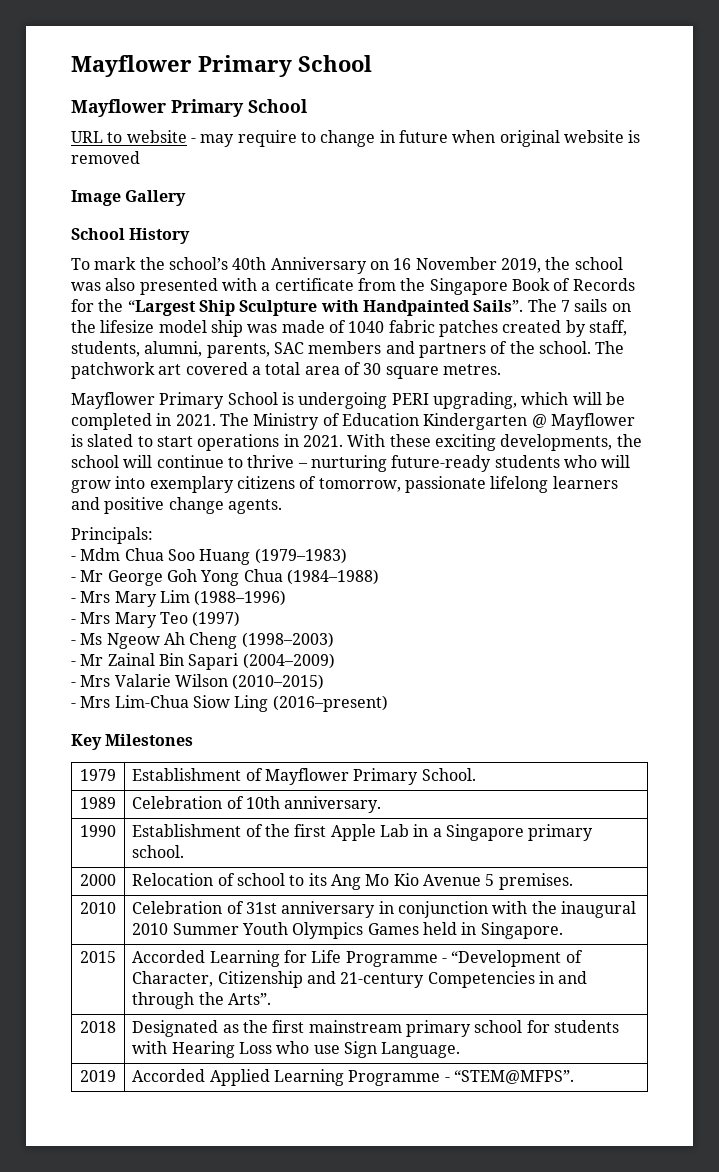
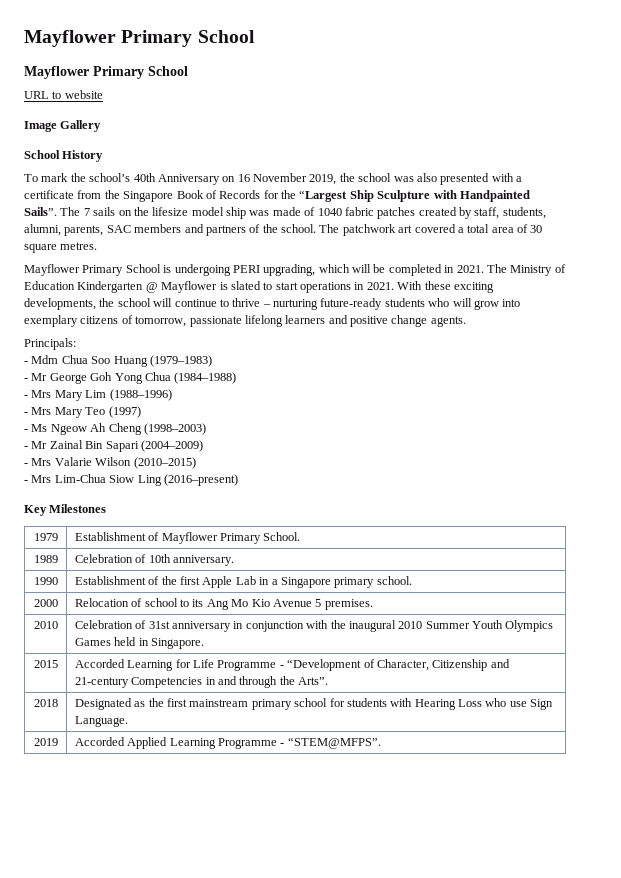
- URL to website - may require to change in future when original website is removed
+ URL to website

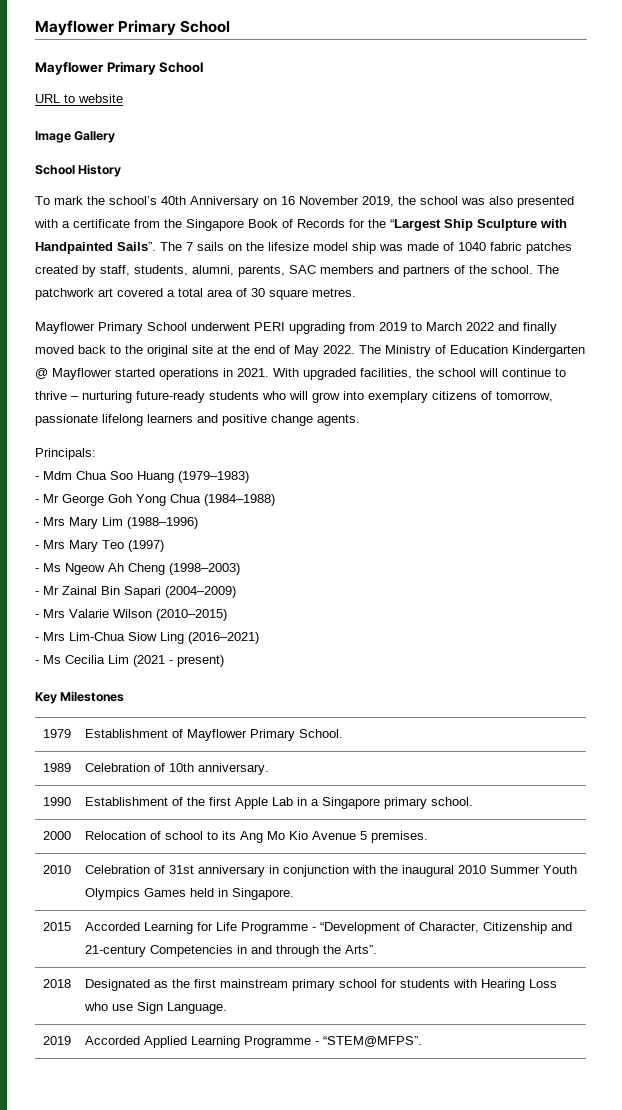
- Mayflower Primary School is undergoing PERI upgrading, which will be completed in 2021.
+ Mayflower Primary School underwent PERI upgrading from 2019 to March 2022 and finally moved back to the original site at the end of May 2022.
- The Ministry of Education Kindergarten @ Mayflower is slated to start operations in 2021.
+ The Ministry of Education Kindergarten @ Mayflower started operations in 2021.
- With these exciting developments, the school will continue to thrive – nurturing future-ready students who will grow into exemplary citizens of tomorrow, passionate lifelong learners and positive change agents.
+ With upgraded facilities, the school will continue to thrive – nurturing future-ready students who will grow into exemplary citizens of tomorrow, passionate lifelong learners and positive change agents.
- - Mrs Lim-Chua Siow Ling (2016–present)
+ - Mrs Lim-Chua Siow Ling (2016–2021)
+ - Ms Cecilia Lim (2021 - present)

